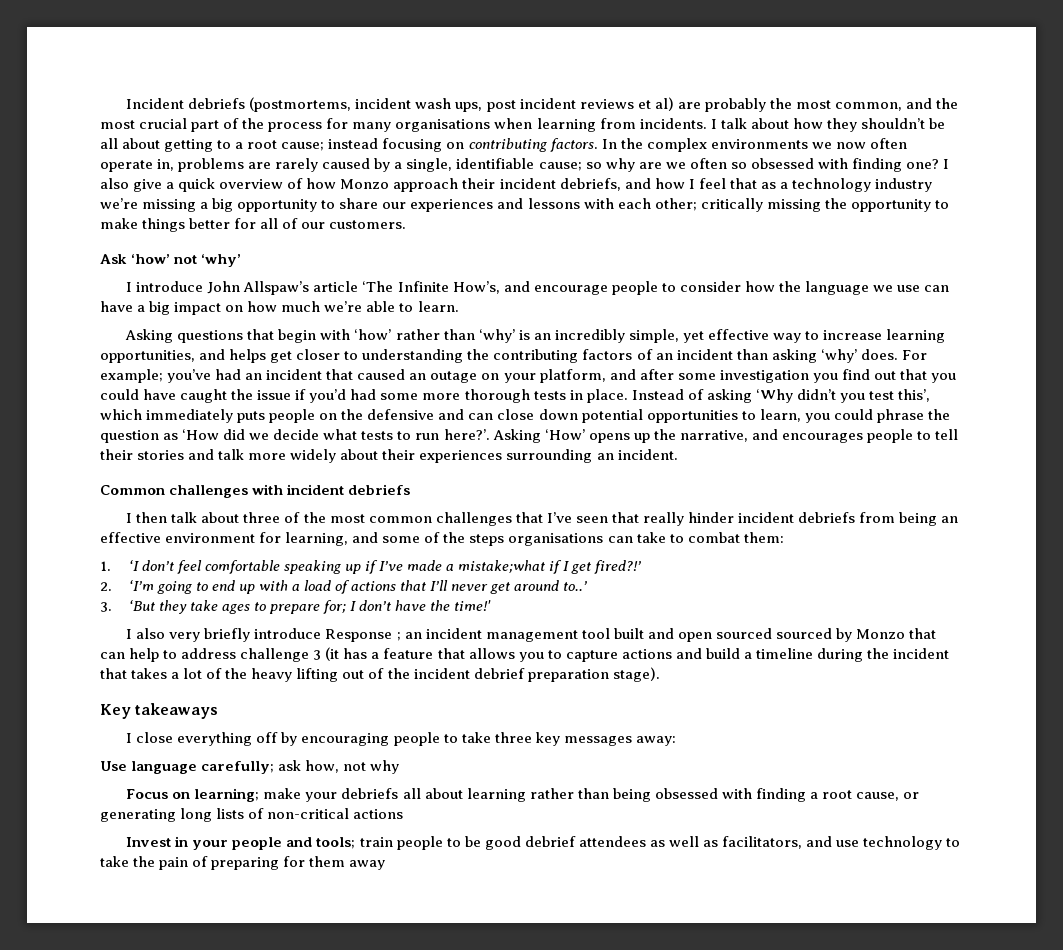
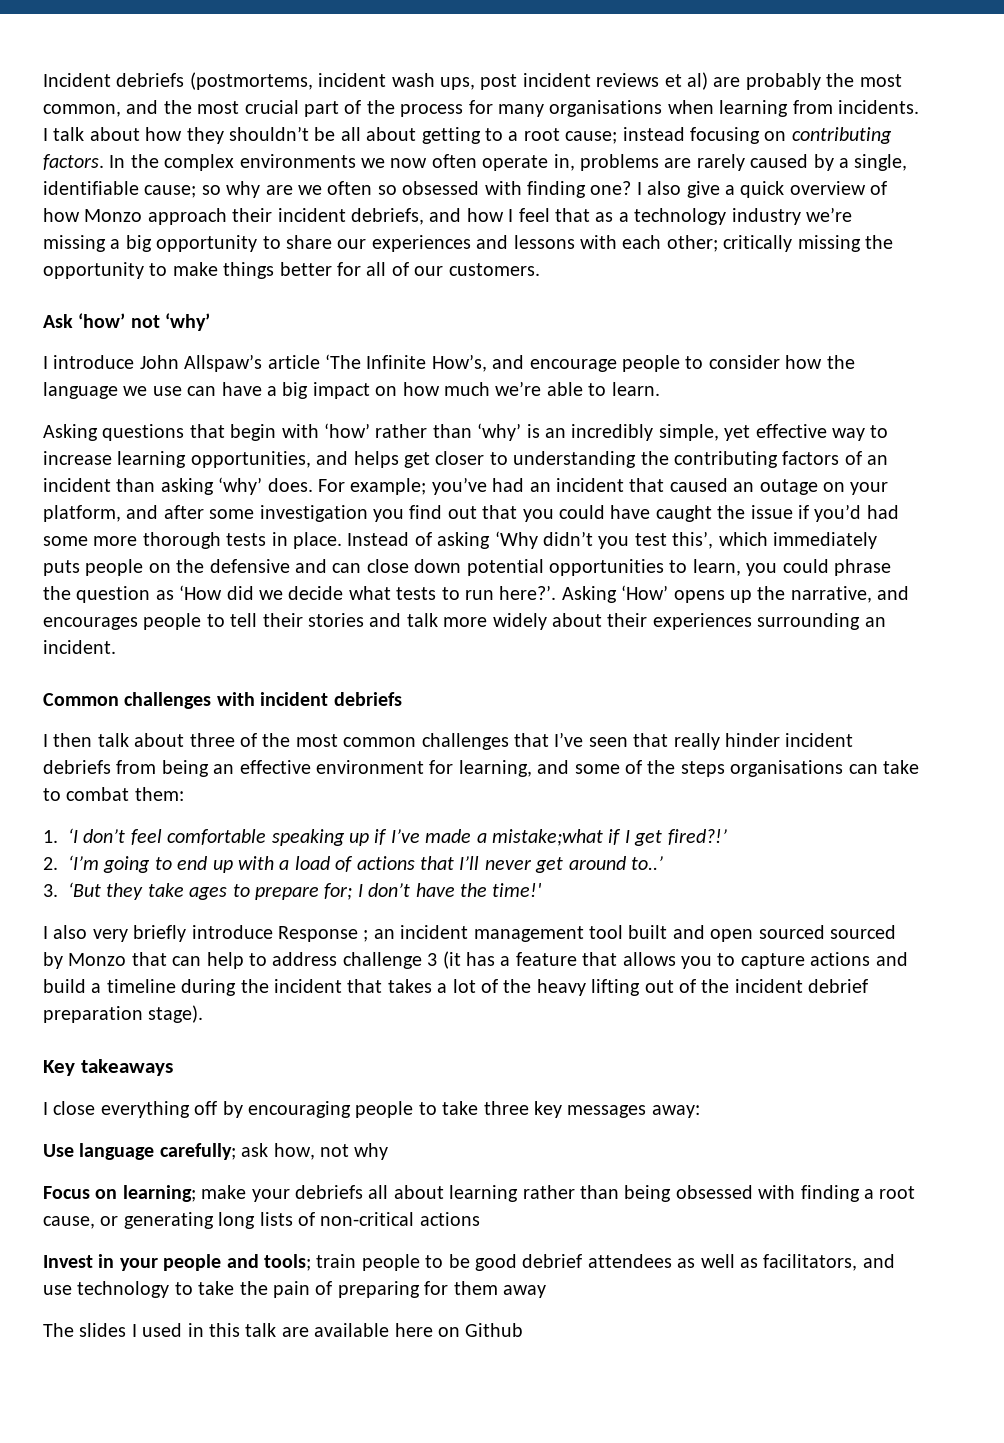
+ The slides I used in this talk are available here on Github

